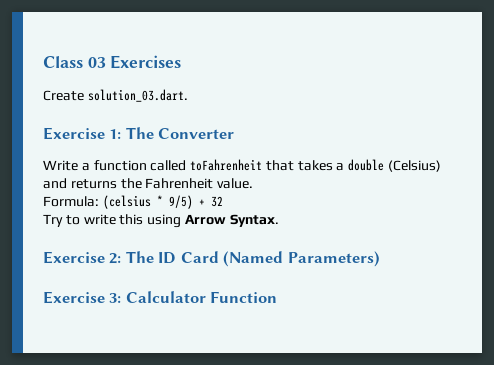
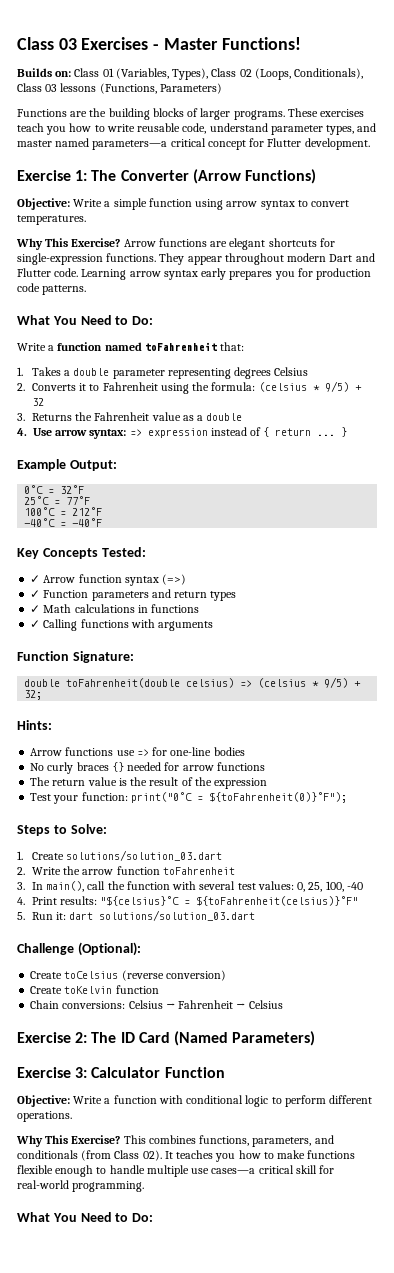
- Class 03 Exercises
- Create solution_03.dart.
- Exercise 1: The Converter
- Write a function called toFahrenheit that takes a double (Celsius) and returns the Fahrenheit value.
- Formula: (celsius * 9/5) + 32
+ Class 03 Exercises - Master Functions!
+ Builds on: Class 01 (Variables, Types), Class 02 (Loops, Conditionals), Class 03 lessons (Functions, Parameters)
+ Functions are the building blocks of larger programs. These exercises teach you how to write reusable code, understand parameter types, and master named parameters—a critical concept for Flutter development.
+ Exercise 1: The Converter (Arrow Functions)
+ Objective: Write a simple function using arrow syntax to convert temperatures.
+ Why This Exercise? Arrow functions are elegant shortcuts for single-expression functions. They appear throughout modern Dart and Flutter code. Learning arrow syntax early prepares you for production code patterns.
+ What You Need to Do:
+ Write a function named toFahrenheit that:
+ 1. Takes a double parameter representing degrees Celsius
+ 2. Converts it to Fahrenheit using the formula: (celsius * 9/5) + 32
- Try to write this using Arrow Syntax.
+ 3. Returns the Fahrenheit value as a double
+ 4. Use arrow syntax: => expression instead of { return ... }
+ Example Output:
+ 0°C = 32°F
+ 25°C = 77°F
+ 100°C = 212°F
+ -40°C = -40°F
+ Key Concepts Tested:
+ ✓ Arrow function syntax (=>)
+ ✓ Function parameters and return types
+ ✓ Math calculations in functions
+ ✓ Calling functions with arguments
+ Function Signature:
+ double toFahrenheit(double celsius) => (celsius * 9/5) + 32;
+ Hints:
+ Arrow functions use => for one-line bodies
+ No curly braces {} needed for arrow functions
+ The return value is the result of the expression
+ Test your function: print("0°C = ${toFahrenheit(0)}°F");
+ Steps to Solve:
+ 1. Create solutions/solution_03.dart
+ 2. Write the arrow function toFahrenheit
+ 3. In main(), call the function with several test values: 0, 25, 100, -40
+ 4. Print results: "${celsius}°C = ${toFahrenheit(celsius)}°F"
+ 5. Run it: dart solutions/solution_03.dart
+ Challenge (Optional):
+ Create toCelsius (reverse conversion)
+ Create toKelvin function
+ Chain conversions: Celsius → Fahrenheit → Celsius
+ Objective: Write a function with conditional logic to perform different operations.
+ Why This Exercise? This combines functions, parameters, and conditionals (from Class 02). It teaches you how to make functions flexible enough to handle multiple use cases—a critical skill for real-world programming.
+ What You Need to Do:

